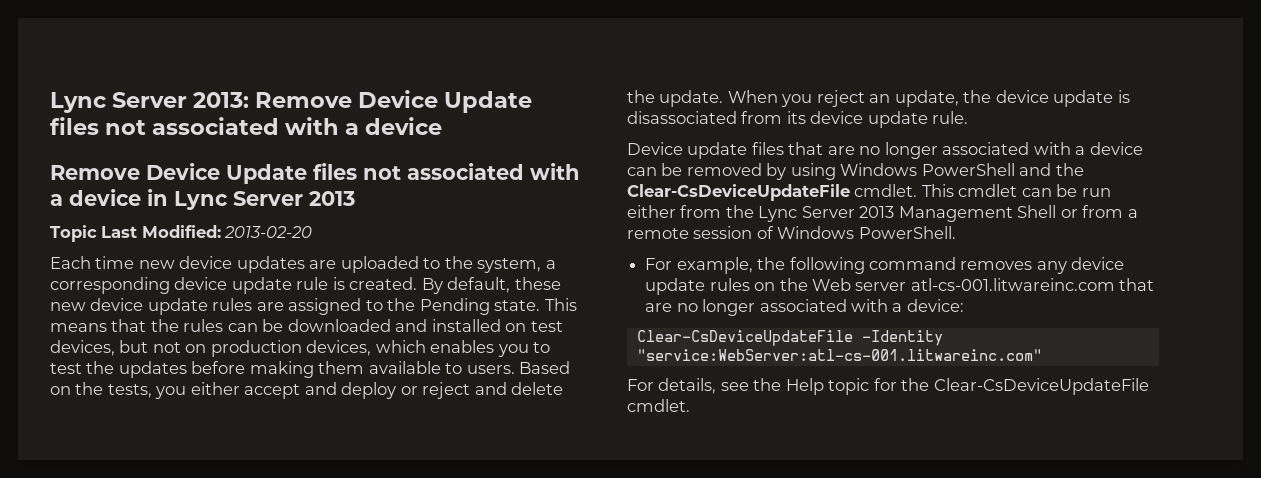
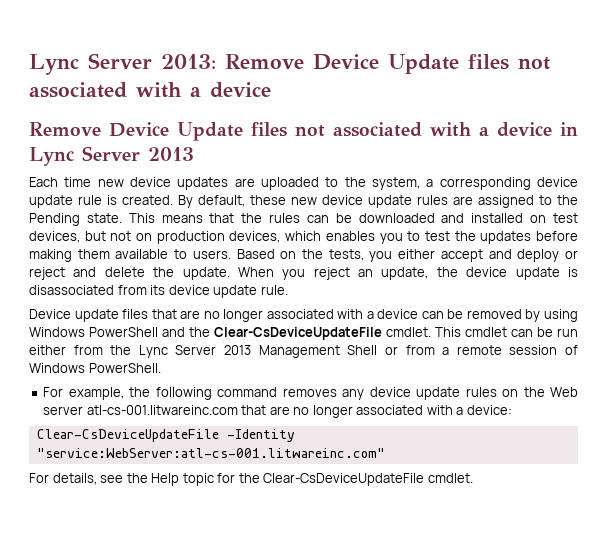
- Topic Last Modified: 2013-02-20

